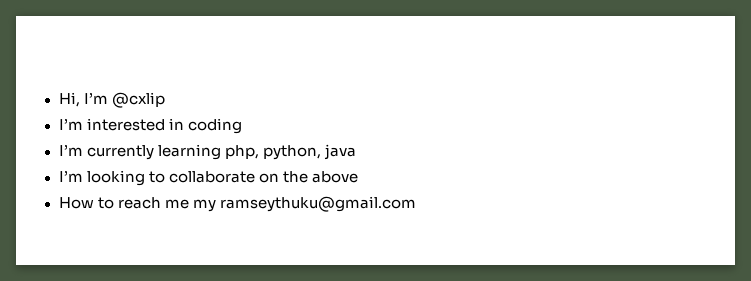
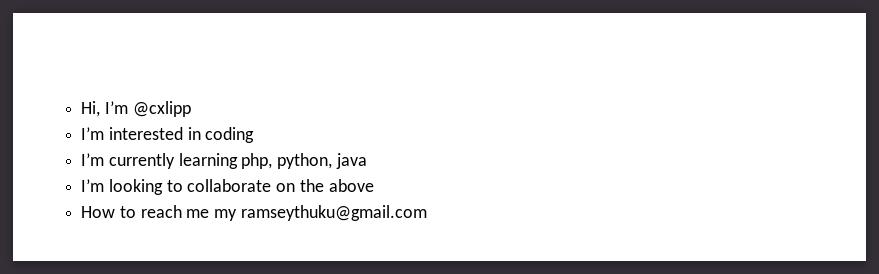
- Hi, I’m @cxlip
+ Hi, I’m @cxlipp

